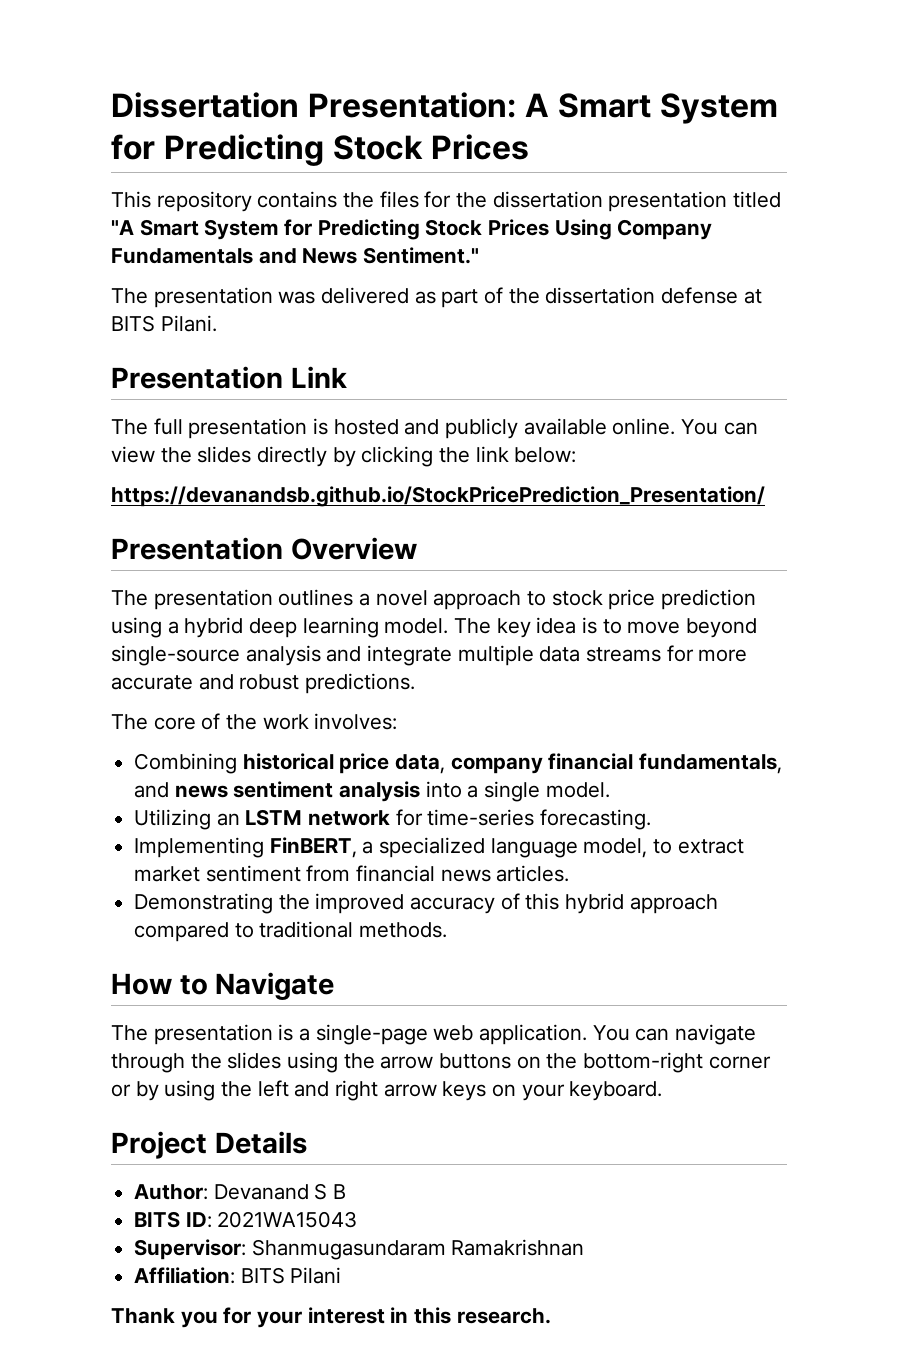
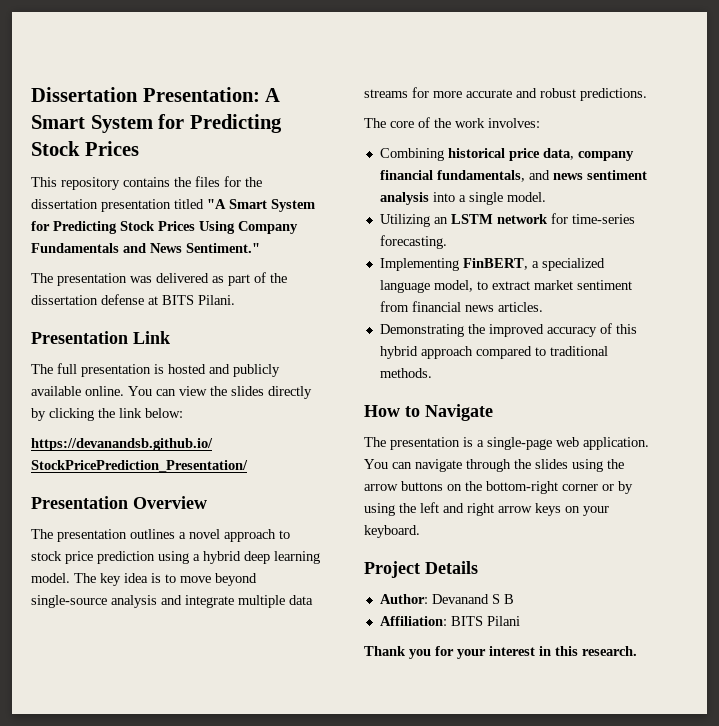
- BITS ID: 2021WA15043
- Supervisor: Shanmugasundaram Ramakrishnan

